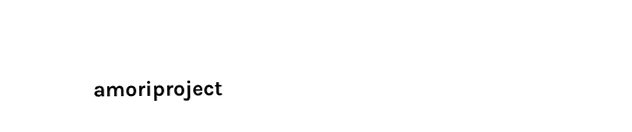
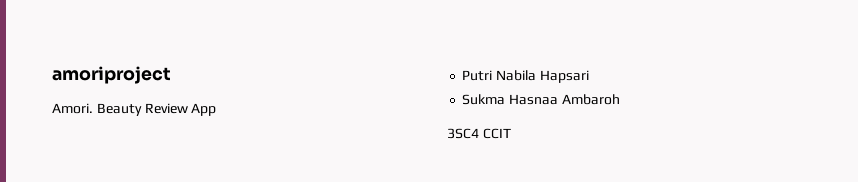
+ Amori. Beauty Review App
+ Putri Nabila Hapsari
+ Sukma Hasnaa Ambaroh
+ 3SC4 CCIT

